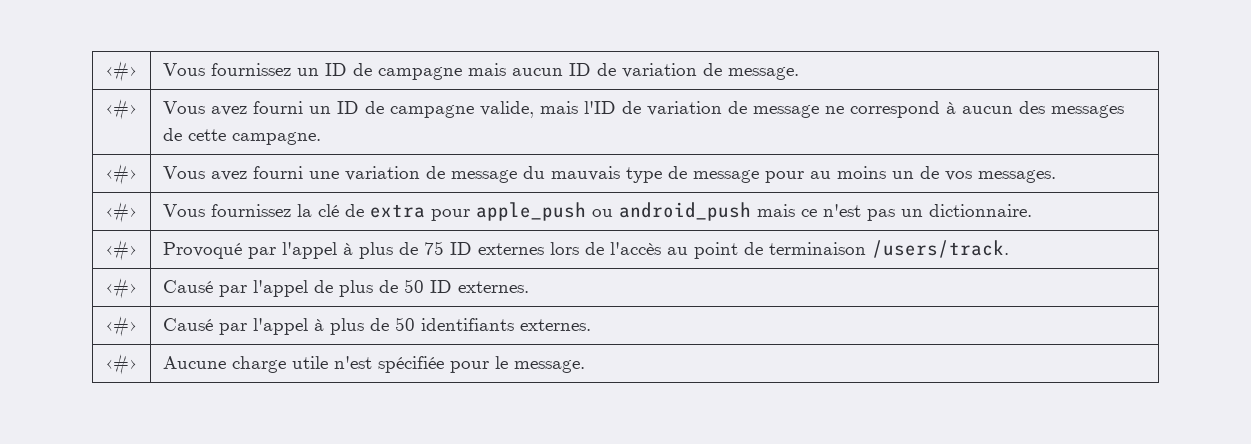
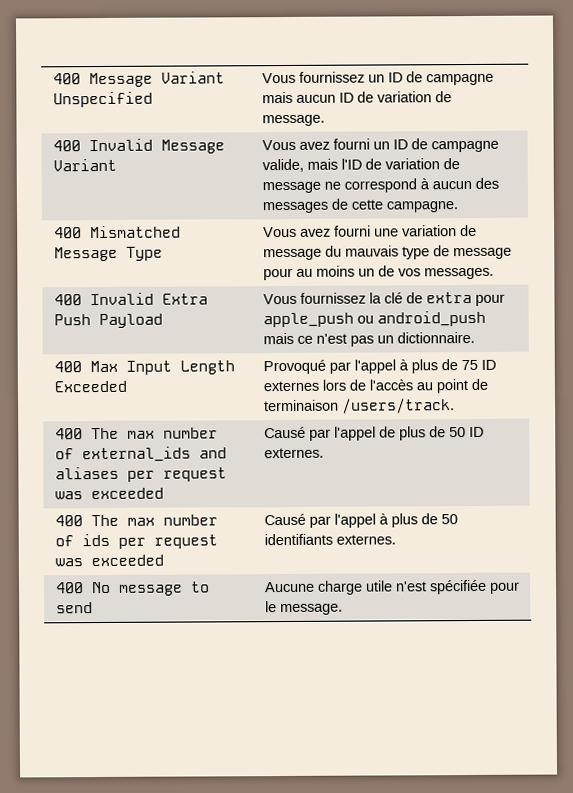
- ‹#› | Vous fournissez un ID de campagne mais aucun ID de variation de message.
+ 400 Message Variant Unspecified | Vous fournissez un ID de campagne mais aucun ID de variation de message.
- ‹#› | Vous avez fourni un ID de campagne valide, mais l'ID de variation de message ne correspond à aucun des messages de cette campagne.
+ 400 Invalid Message Variant | Vous avez fourni un ID de campagne valide, mais l'ID de variation de message ne correspond à aucun des messages de cette campagne.
- ‹#› | Vous avez fourni une variation de message du mauvais type de message pour au moins un de vos messages.
+ 400 Mismatched Message Type | Vous avez fourni une variation de message du mauvais type de message pour au moins un de vos messages.
- ‹#› | Vous fournissez la clé de extra pour apple_push ou android_push mais ce n'est pas un dictionnaire.
+ 400 Invalid Extra Push Payload | Vous fournissez la clé de extra pour apple_push ou android_push mais ce n'est pas un dictionnaire.
- ‹#› | Provoqué par l'appel à plus de 75 ID externes lors de l'accès au point de terminaison /users/track.
+ 400 Max Input Length Exceeded | Provoqué par l'appel à plus de 75 ID externes lors de l'accès au point de terminaison /users/track.
- ‹#› | Causé par l'appel de plus de 50 ID externes.
+ 400 The max number of external_ids and aliases per request was exceeded | Causé par l'appel de plus de 50 ID externes.
- ‹#› | Causé par l'appel à plus de 50 identifiants externes.
+ 400 The max number of ids per request was exceeded | Causé par l'appel à plus de 50 identifiants externes.
- ‹#› | Aucune charge utile n'est spécifiée pour le message.
+ 400 No message to send | Aucune charge utile n'est spécifiée pour le message.

